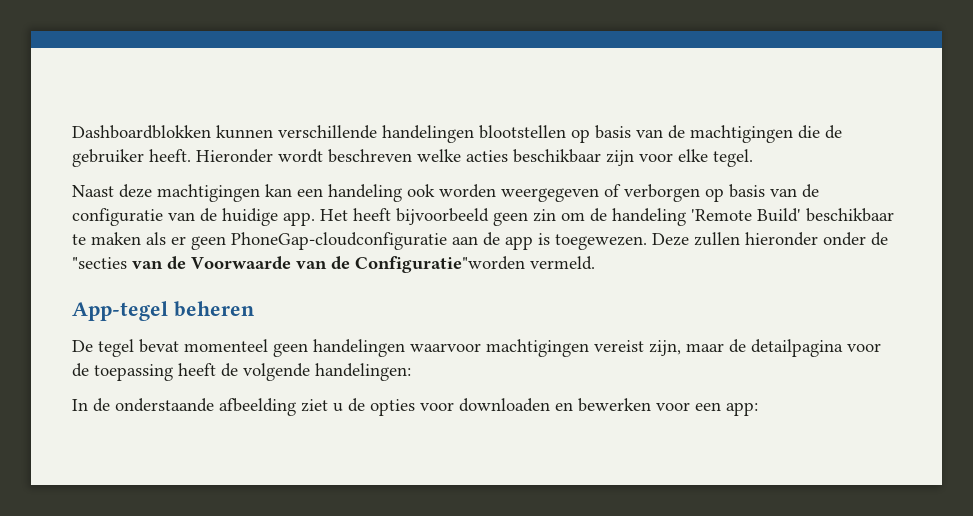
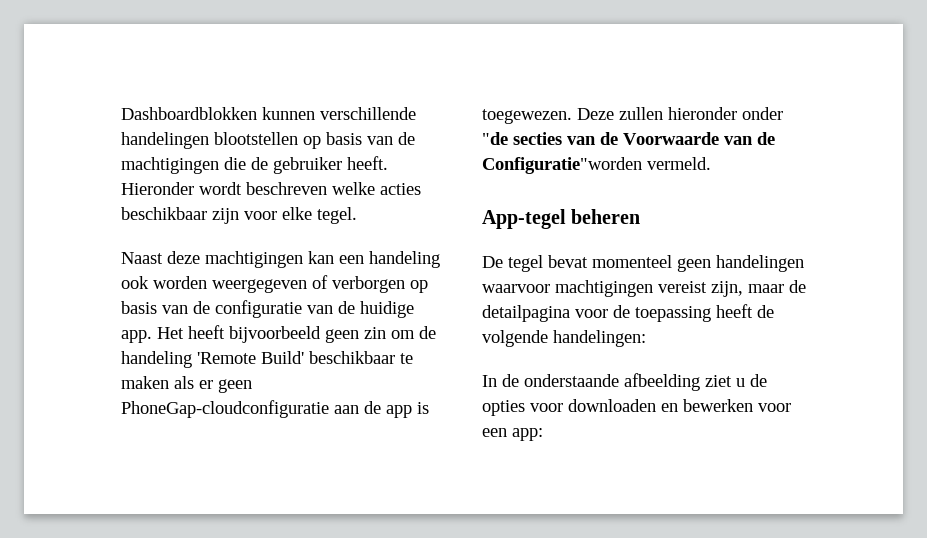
- Deze zullen hieronder onder de "secties van de Voorwaarde van de Configuratie"worden vermeld.
+ Deze zullen hieronder onder "de secties van de Voorwaarde van de Configuratie"worden vermeld.

